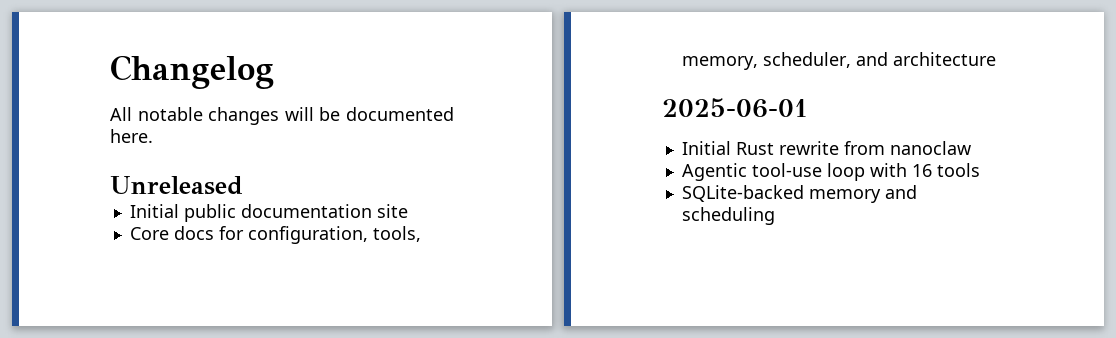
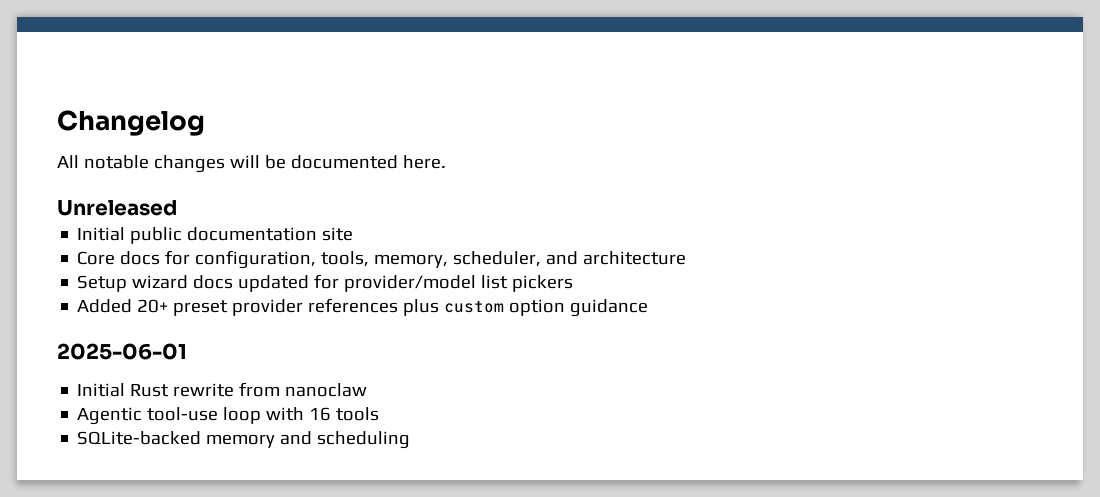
+ Setup wizard docs updated for provider/model list pickers
+ Added 20+ preset provider references plus custom option guidance

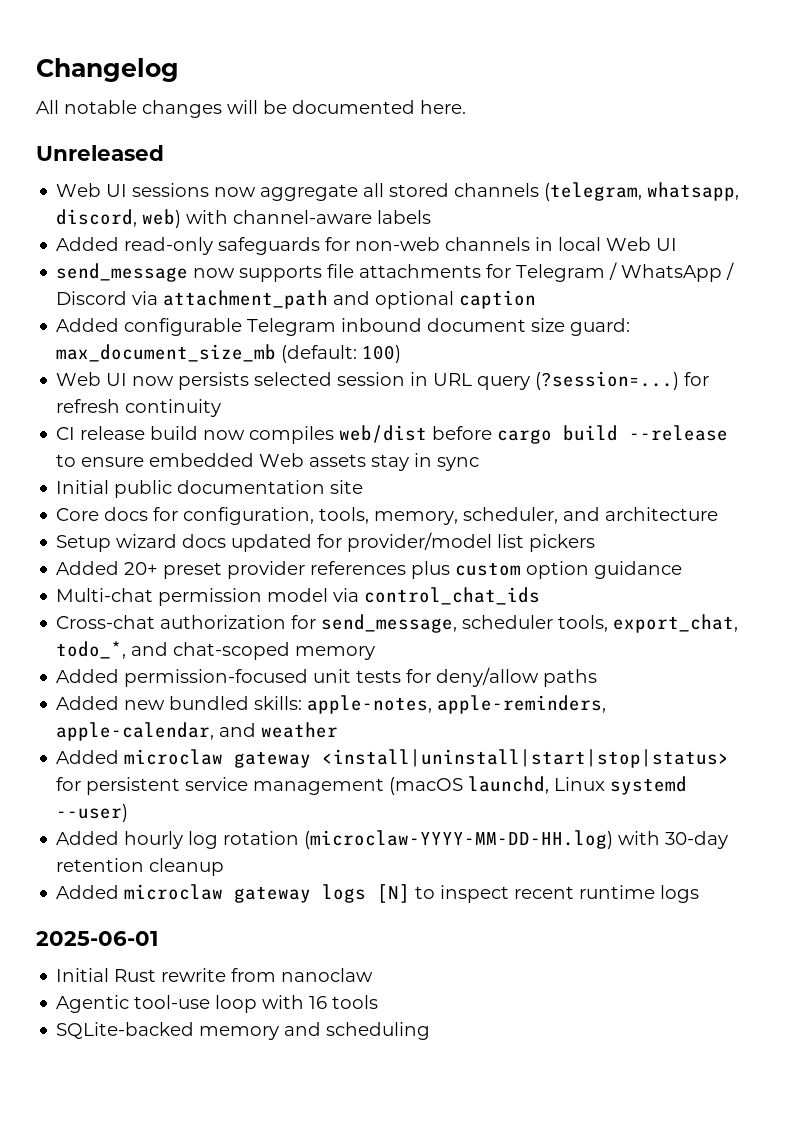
+ Web UI sessions now aggregate all stored channels (telegram, whatsapp, discord, web) with channel-aware labels
+ Added read-only safeguards for non-web channels in local Web UI
+ send_message now supports file attachments for Telegram / WhatsApp / Discord via attachment_path and optional caption
+ Added configurable Telegram inbound document size guard: max_document_size_mb (default: 100)
+ Web UI now persists selected session in URL query (?session=...) for refresh continuity
+ CI release build now compiles web/dist before cargo build --release to ensure embedded Web assets stay in sync
+ Multi-chat permission model via control_chat_ids
+ Cross-chat authorization for send_message, scheduler tools, export_chat, todo_*, and chat-scoped memory
+ Added permission-focused unit tests for deny/allow paths
+ Added new bundled skills: apple-notes, apple-reminders, apple-calendar, and weather
+ Added microclaw gateway <install|uninstall|start|stop|status> for persistent service management (macOS launchd, Linux systemd --user)
+ Added hourly log rotation (microclaw-YYYY-MM-DD-HH.log) with 30-day retention cleanup
+ Added microclaw gateway logs [N] to inspect recent runtime logs

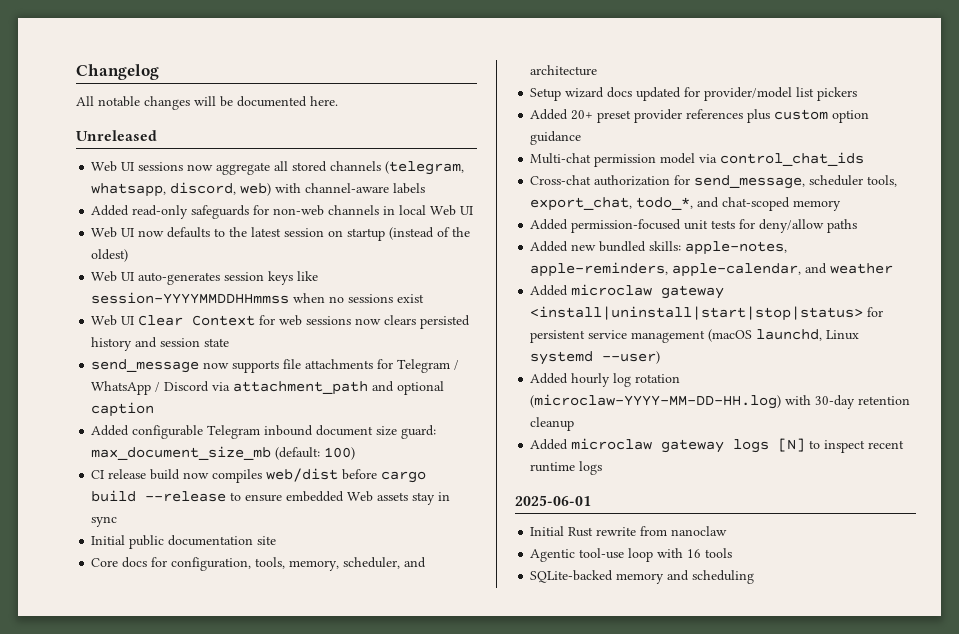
+ Web UI now defaults to the latest session on startup (instead of the oldest)
+ Web UI auto-generates session keys like session-YYYYMMDDHHmmss when no sessions exist
+ Web UI Clear Context for web sessions now clears persisted history and session state
- Web UI now persists selected session in URL query (?session=...) for refresh continuity

